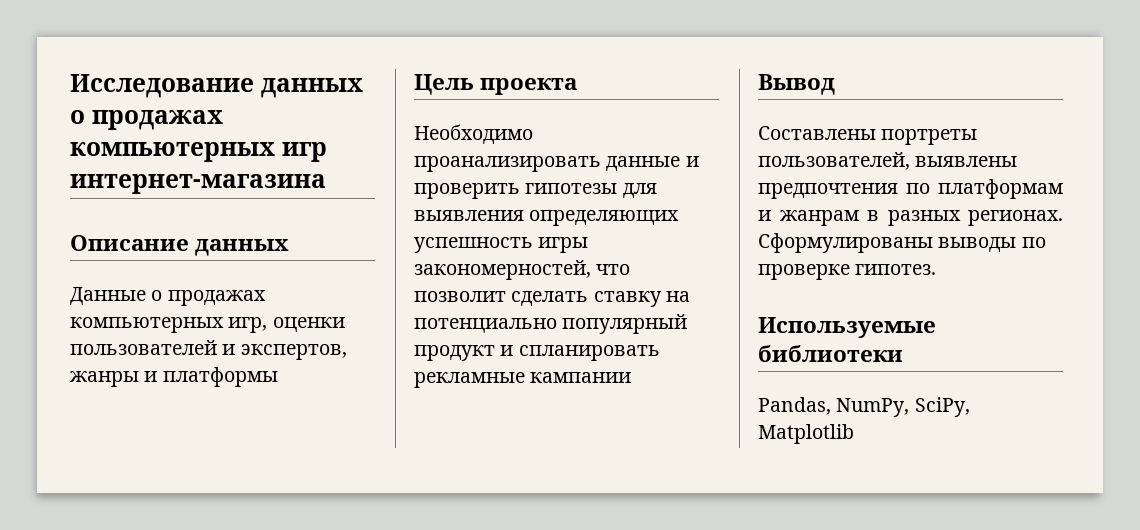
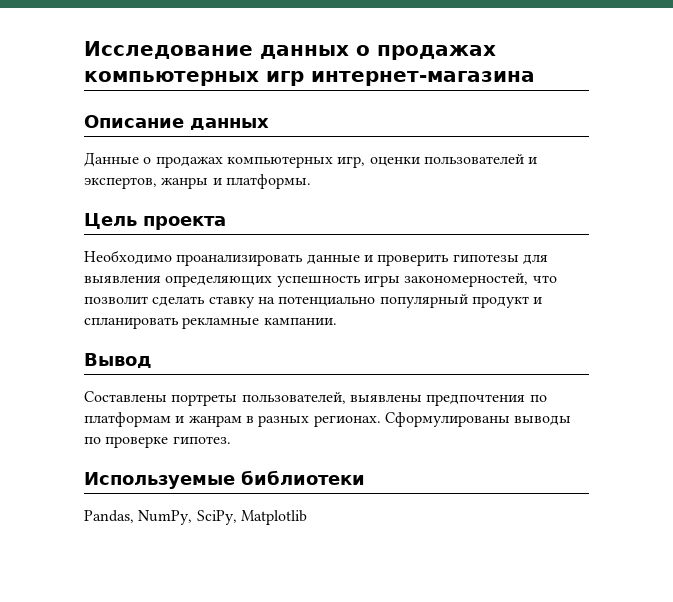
- Данные о продажах компьютерных игр, оценки пользователей и экспертов, жанры и платформы
+ Данные о продажах компьютерных игр, оценки пользователей и экспертов, жанры и платформы.
- Необходимо проанализировать данные и проверить гипотезы для выявления определяющих успешность игры закономерностей, что позволит сделать ставку на потенциально популярный продукт и спланировать рекламные кампании
+ Необходимо проанализировать данные и проверить гипотезы для выявления определяющих успешность игры закономерностей, что позволит сделать ставку на потенциально популярный продукт и спланировать рекламные кампании.

